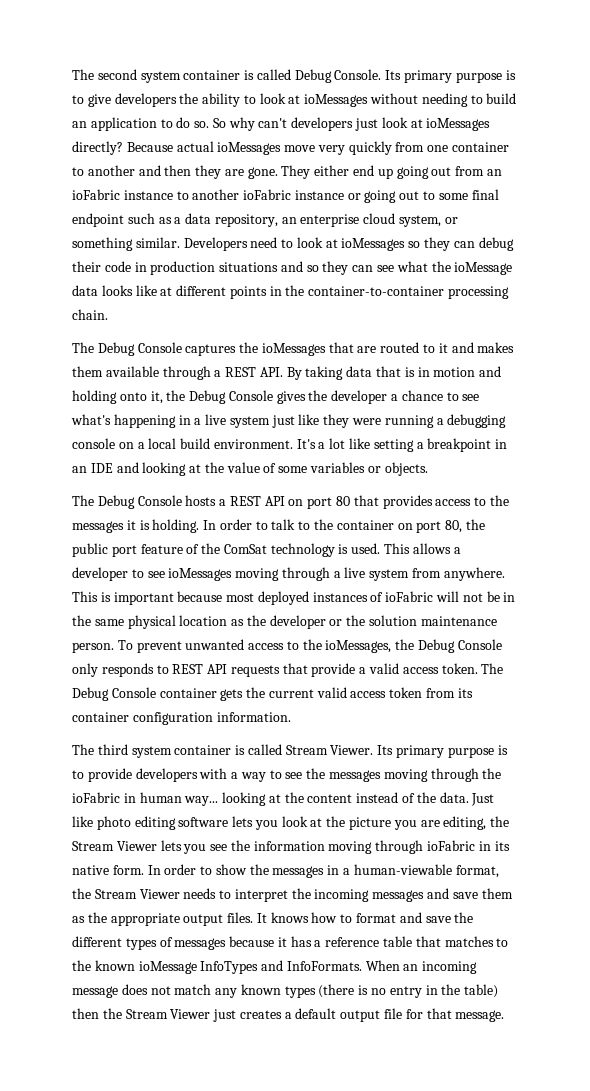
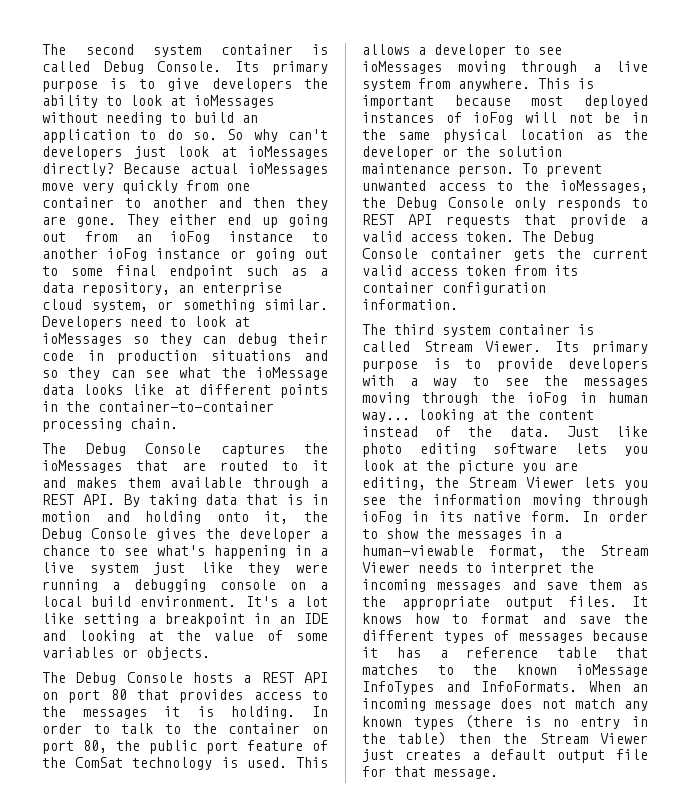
- They either end up going out from an ioFabric instance to another ioFabric instance or going out to some final endpoint such as a data repository, an enterprise cloud system, or something similar.
+ They either end up going out from an ioFog instance to another ioFog instance or going out to some final endpoint such as a data repository, an enterprise cloud system, or something similar.
- This is important because most deployed instances of ioFabric will not be in the same physical location as the developer or the solution maintenance person.
+ This is important because most deployed instances of ioFog will not be in the same physical location as the developer or the solution maintenance person.
- Its primary purpose is to provide developers with a way to see the messages moving through the ioFabric in human way... looking at the content instead of the data.
+ Its primary purpose is to provide developers with a way to see the messages moving through the ioFog in human way... looking at the content instead of the data.
- Just like photo editing software lets you look at the picture you are editing, the Stream Viewer lets you see the information moving through ioFabric in its native form.
+ Just like photo editing software lets you look at the picture you are editing, the Stream Viewer lets you see the information moving through ioFog in its native form.

